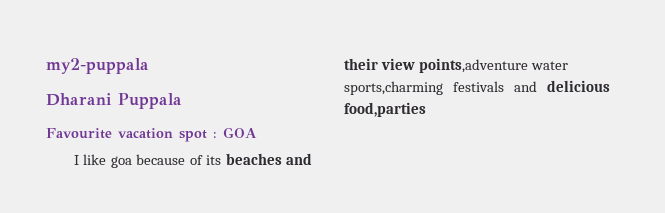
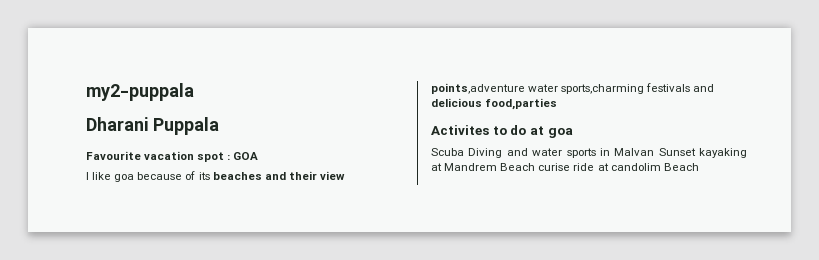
+ Activites to do at goa
+ Scuba Diving and water sports in Malvan Sunset kayaking at Mandrem Beach curise ride at candolim Beach

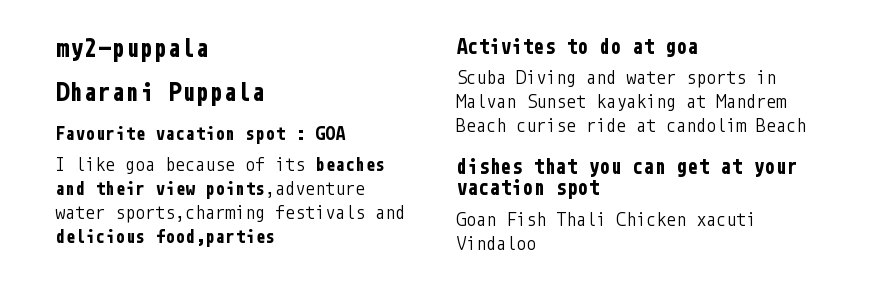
+ dishes that you can get at your vacation spot
+ Goan Fish Thali Chicken xacuti Vindaloo

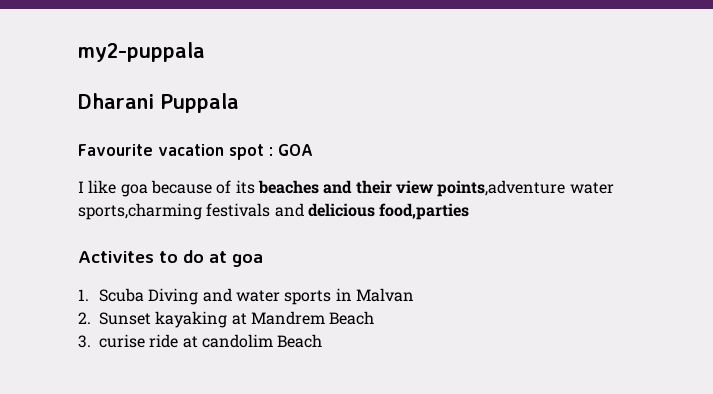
- Scuba Diving and water sports in Malvan Sunset kayaking at Mandrem Beach curise ride at candolim Beach
+ 1. Scuba Diving and water sports in Malvan
+ 2. Sunset kayaking at Mandrem Beach
+ 3. curise ride at candolim Beach
- dishes that you can get at your vacation spot
- Goan Fish Thali Chicken xacuti Vindaloo

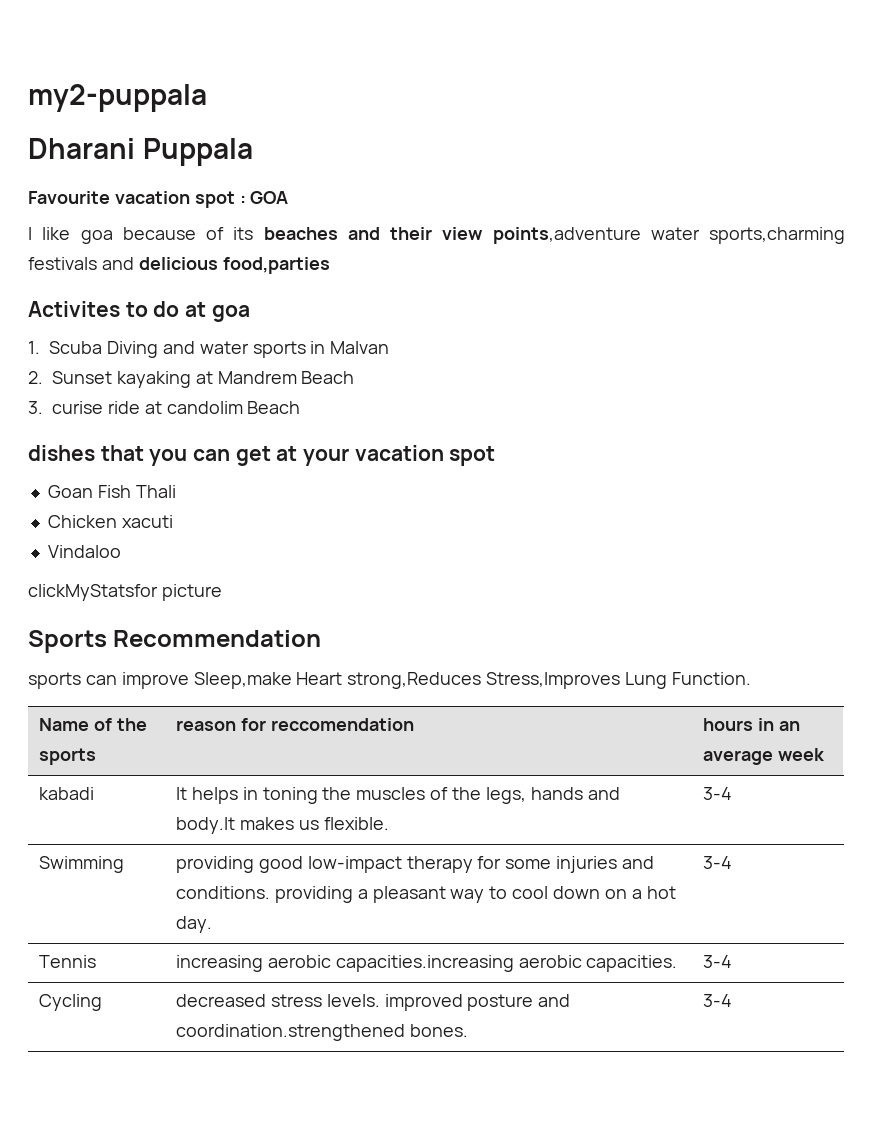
+ dishes that you can get at your vacation spot
+ Goan Fish Thali
+ Chicken xacuti
+ Vindaloo
+ clickMyStatsfor picture
+ Sports Recommendation
+ sports can improve Sleep,make Heart strong,Reduces Stress,Improves Lung Function.
+ Name of the sports | reason for reccomendation | hours in an average week
+ kabadi | It helps in toning the muscles of the legs, hands and body.It makes us flexible. | 3-4
+ Swimming | providing good low-impact therapy for some injuries and conditions. providing a pleasant way to cool down on a hot day. | 3-4
+ Tennis | increasing aerobic capacities.increasing aerobic capacities. | 3-4
+ Cycling | decreased stress levels. improved posture and coordination.strengthened bones. | 3-4

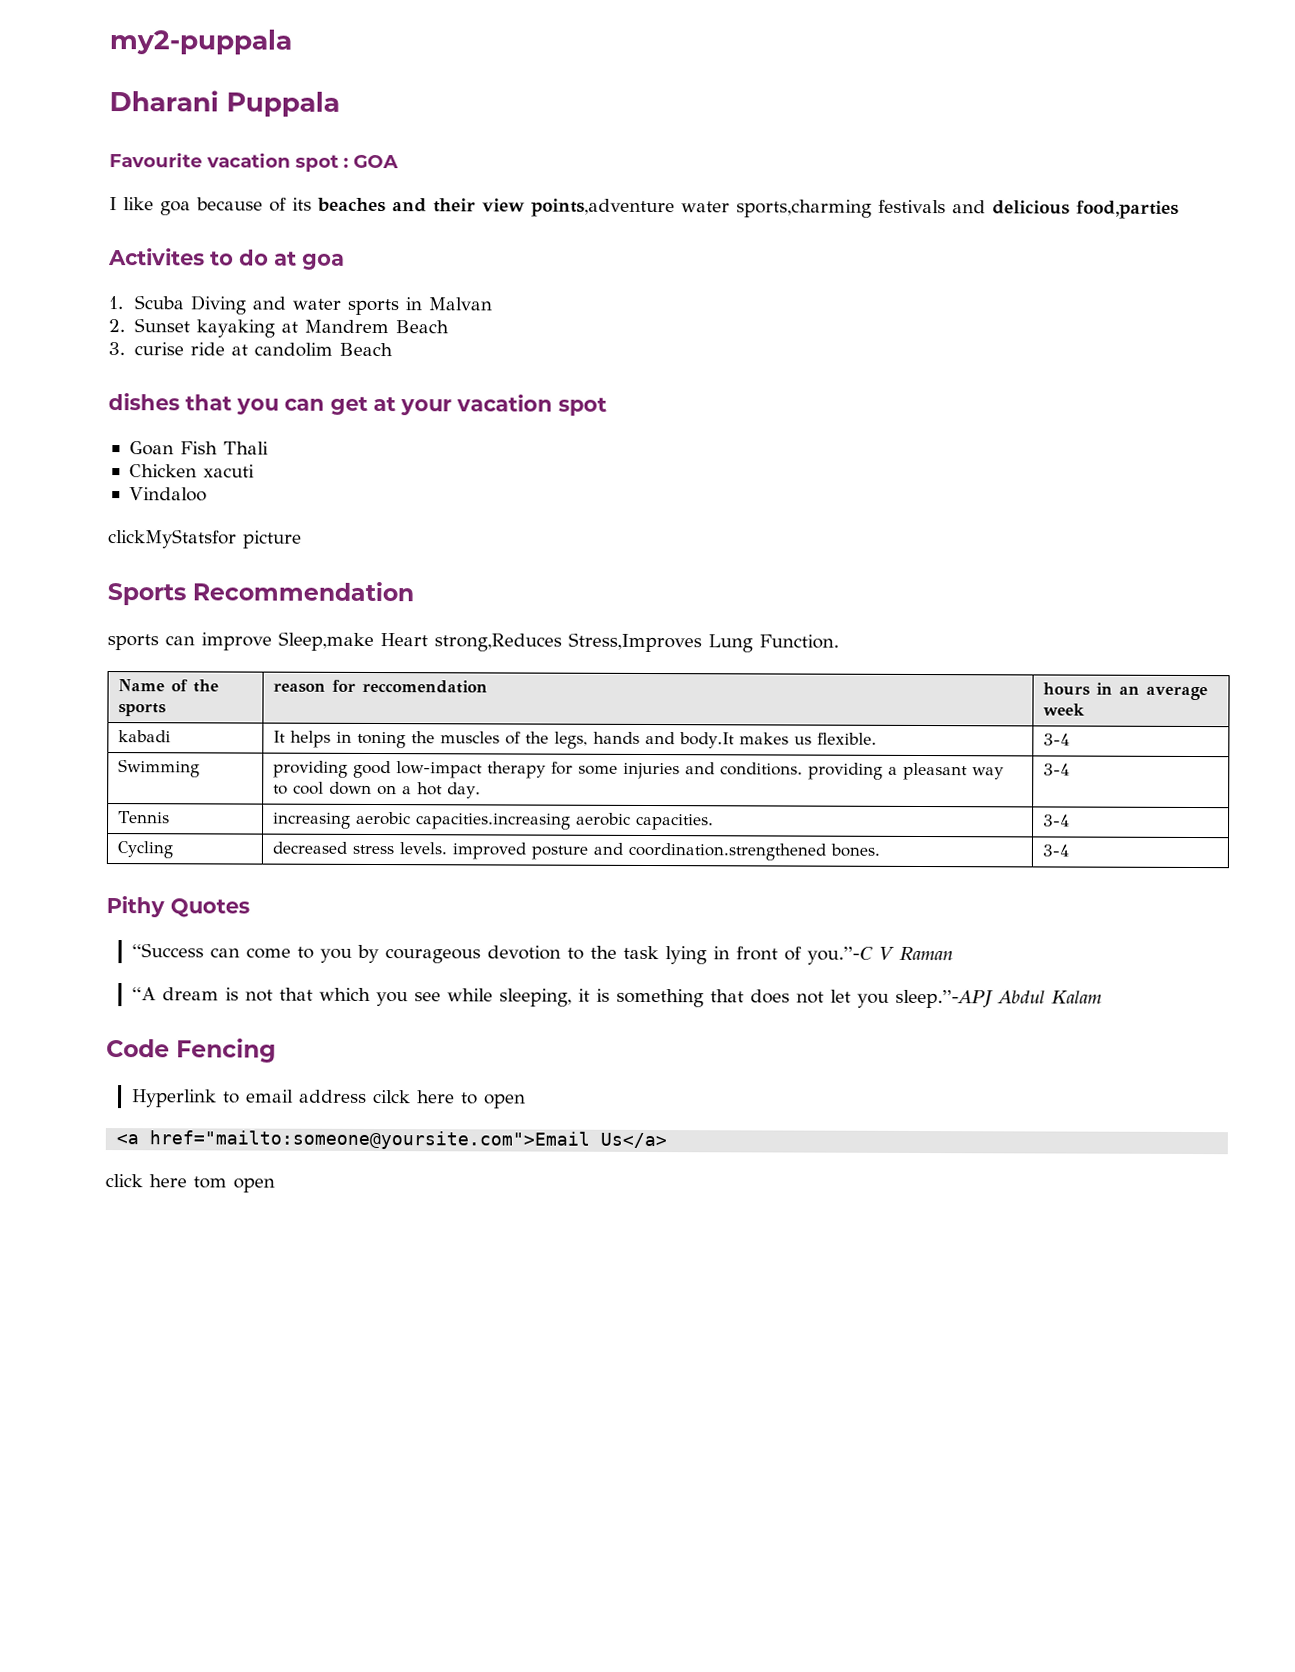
+ Pithy Quotes
+ “Success can come to you by courageous devotion to the task lying in front of you.”-C V Raman
+ “A dream is not that which you see while sleeping, it is something that does not let you sleep.”-APJ Abdul Kalam
+ Code Fencing
+ Hyperlink to email address cilck here to open
+ <a href="mailto:someone@yoursite.com">Email Us</a>
+ click here tom open

